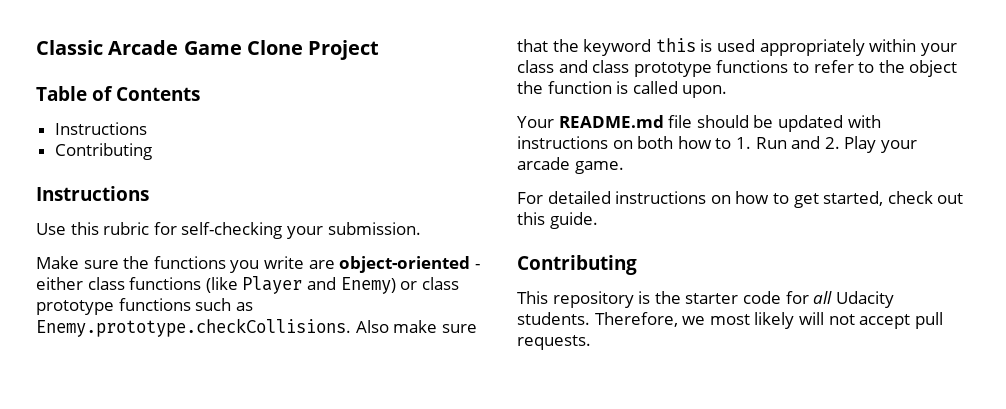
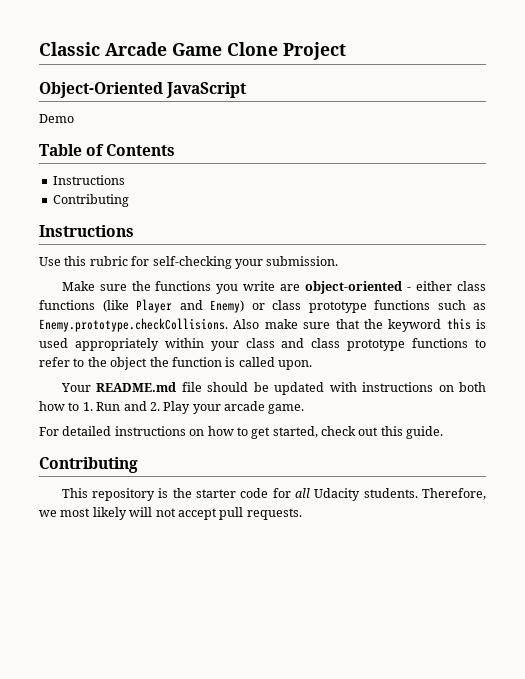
+ Object-Oriented JavaScript
+ Demo

